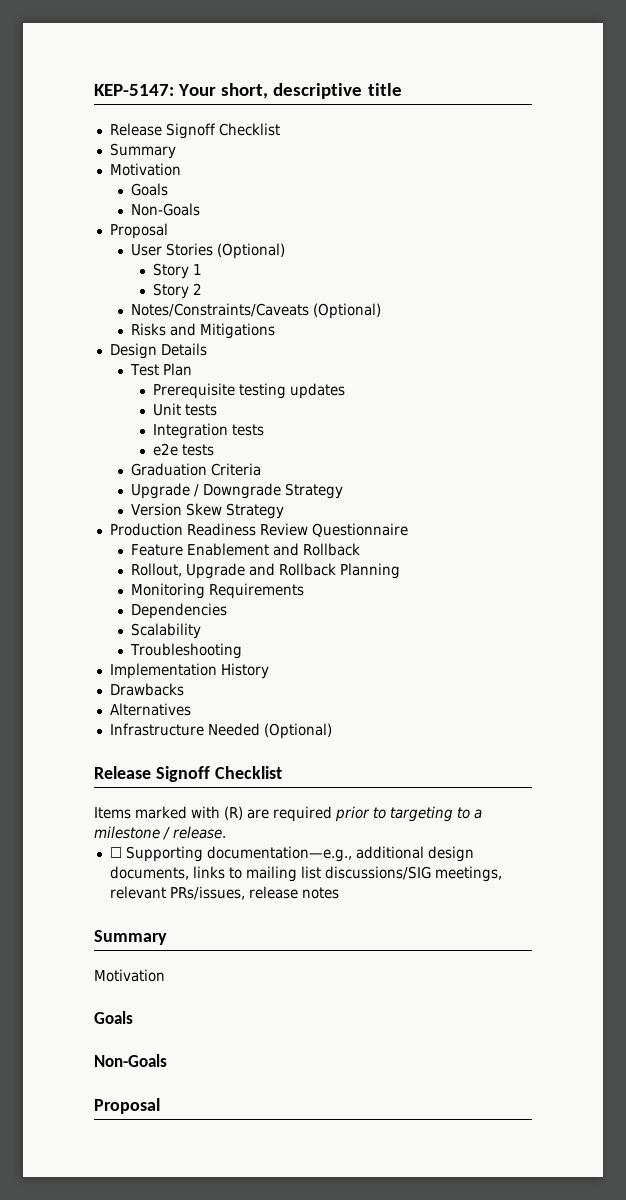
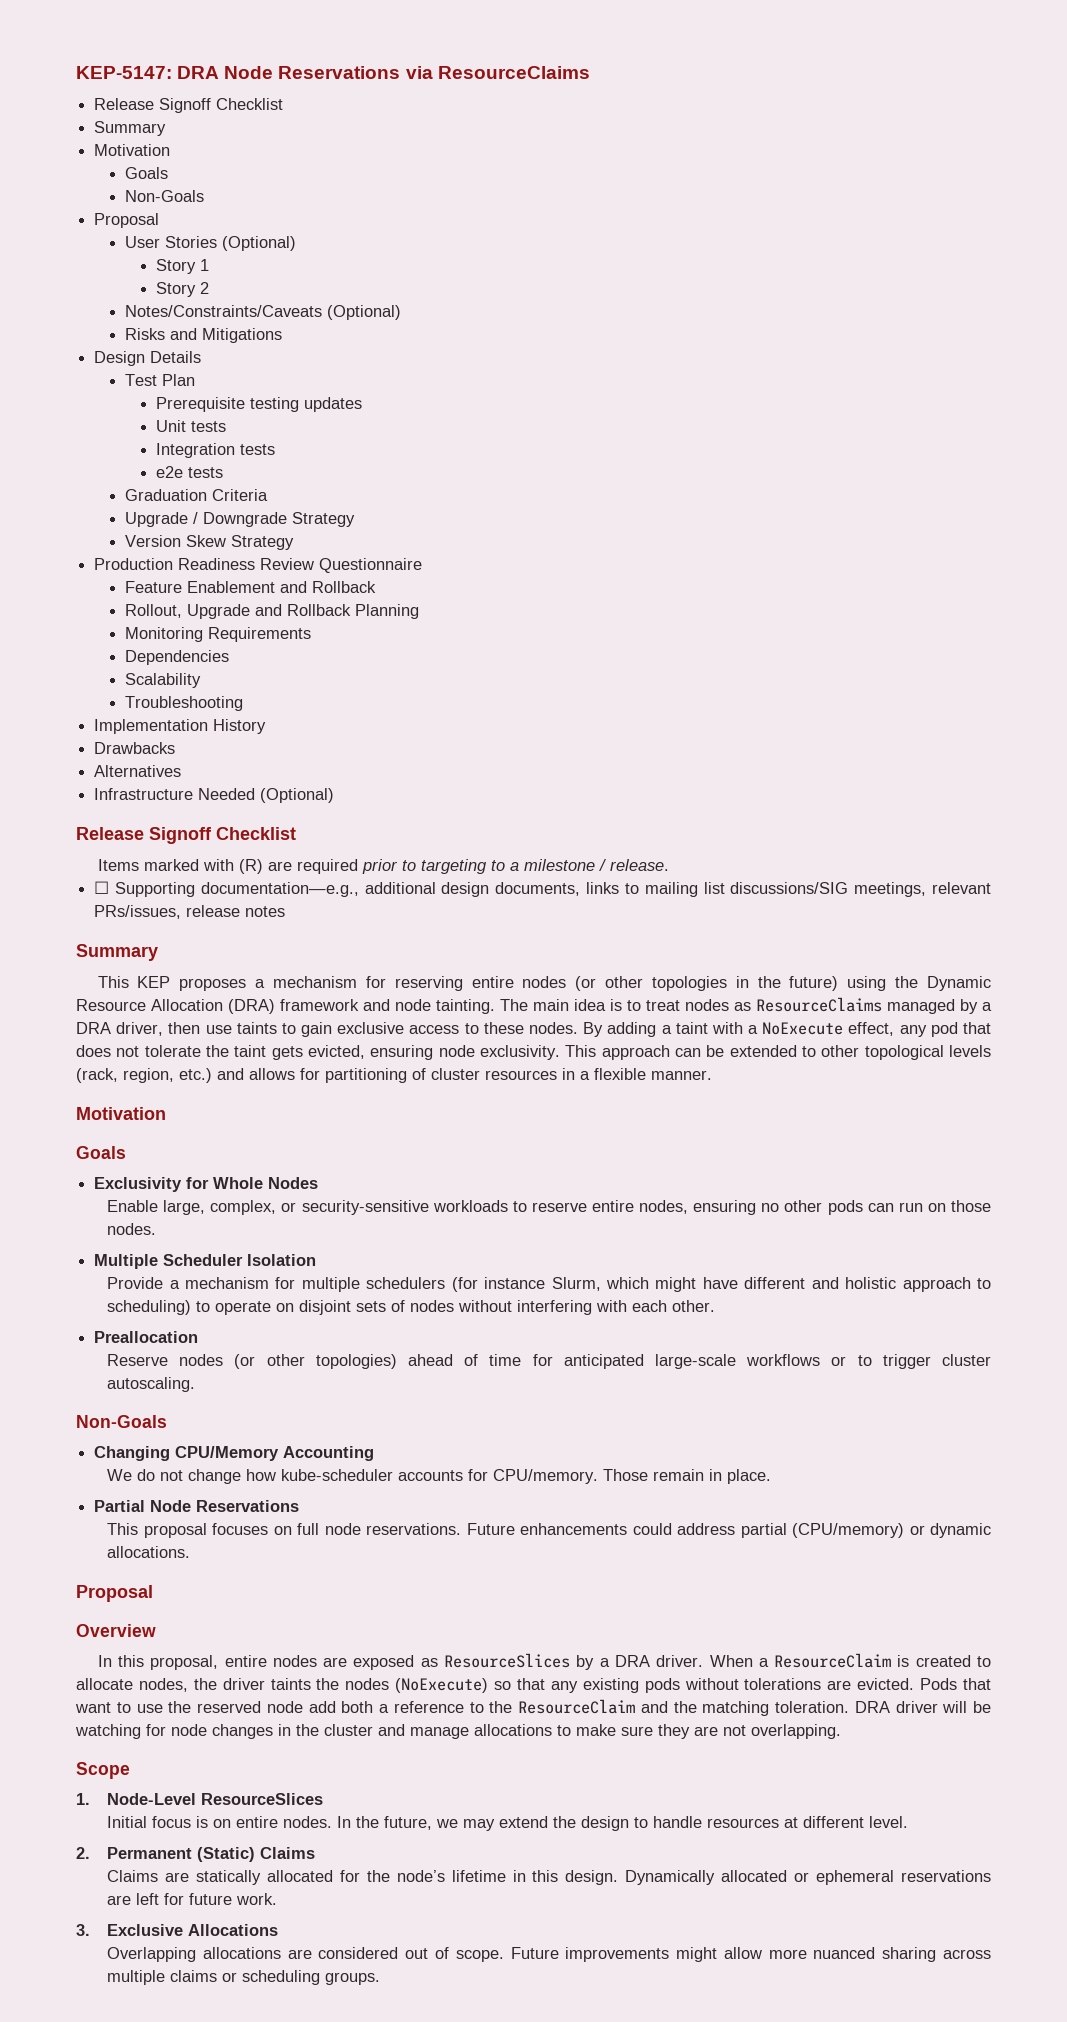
- KEP-5147: Your short, descriptive title
+ KEP-5147: DRA Node Reservations via ResourceClaims
  ☐ Supporting documentation—e.g., additional design documents, links to mailing list discussions/SIG meetings, relevant PRs/issues, release notes
  Summary
+ This KEP proposes a mechanism for reserving entire nodes (or other topologies in the future) using the Dynamic Resource Allocation (DRA) framework and node tainting. The main idea is to treat nodes as ResourceClaims managed by a DRA driver, then use taints to gain exclusive access to these nodes. By adding a taint with a NoExecute effect, any pod that does not tolerate the taint gets evicted, ensuring node exclusivity. This approach can be extended to other topological levels (rack, region, etc.) and allows for partitioning of cluster resources in a flexible manner.
  Motivation
  Goals
+ Exclusivity for Whole Nodes
+ Enable large, complex, or security-sensitive workloads to reserve entire nodes, ensuring no other pods can run on those nodes.
+ Multiple Scheduler Isolation
+ Provide a mechanism for multiple schedulers (for instance Slurm, which might have different and holistic approach to scheduling) to operate on disjoint sets of nodes without interfering with each other.
+ Preallocation
+ Reserve nodes (or other topologies) ahead of time for anticipated large-scale workflows or to trigger cluster autoscaling.
  Non-Goals
+ Changing CPU/Memory Accounting
+ We do not change how kube-scheduler accounts for CPU/memory. Those remain in place.
+ Partial Node Reservations
+ This proposal focuses on full node reservations. Future enhancements could address partial (CPU/memory) or dynamic allocations.
  Proposal
+ Overview
+ In this proposal, entire nodes are exposed as ResourceSlices by a DRA driver. When a ResourceClaim is created to allocate nodes, the driver taints the nodes (NoExecute) so that any existing pods without tolerations are evicted. Pods that want to use the reserved node add both a reference to the ResourceClaim and the matching toleration. DRA driver will be watching for node changes in the cluster and manage allocations to make sure they are not overlapping.
+ Scope
+ 1. Node-Level ResourceSlices
+ Initial focus is on entire nodes. In the future, we may extend the design to handle resources at different level.
+ 2. Permanent (Static) Claims
+ Claims are statically allocated for the node’s lifetime in this design. Dynamically allocated or ephemeral reservations are left for future work.
+ 3. Exclusive Allocations
+ Overlapping allocations are considered out of scope. Future improvements might allow more nuanced sharing across multiple claims or scheduling groups.

